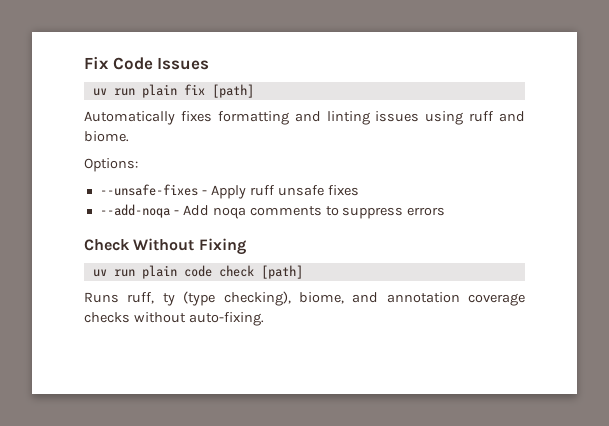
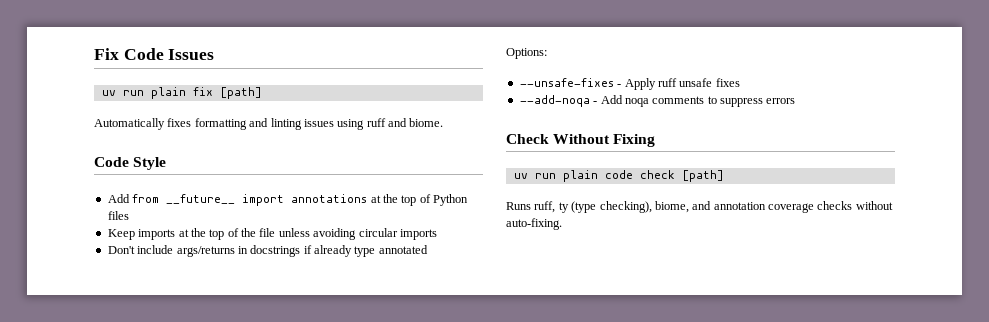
+ Code Style
+ Add from __future__ import annotations at the top of Python files
+ Keep imports at the top of the file unless avoiding circular imports
+ Don't include args/returns in docstrings if already type annotated

